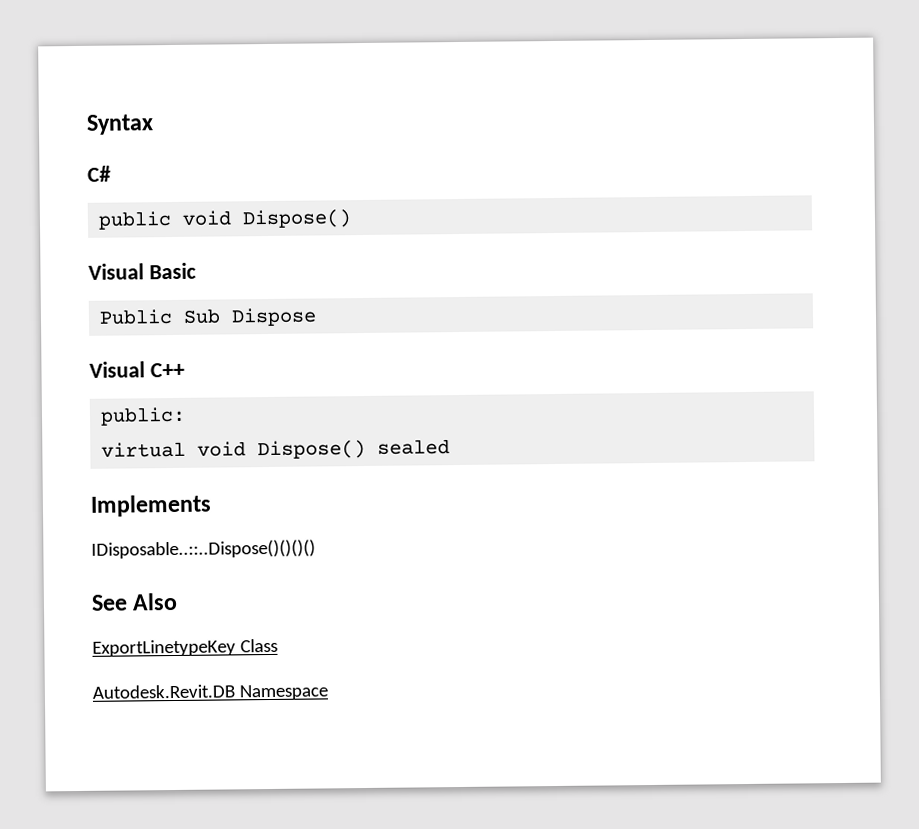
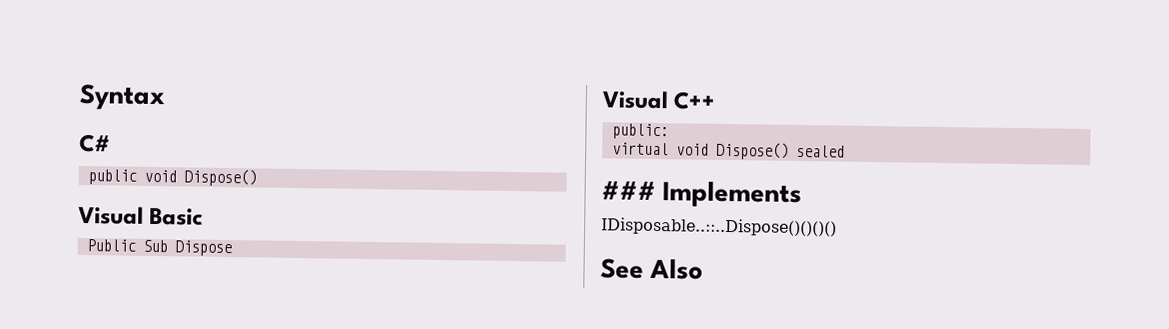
- Implements
+ ### Implements
- ExportLinetypeKey Class
- Autodesk.Revit.DB Namespace

